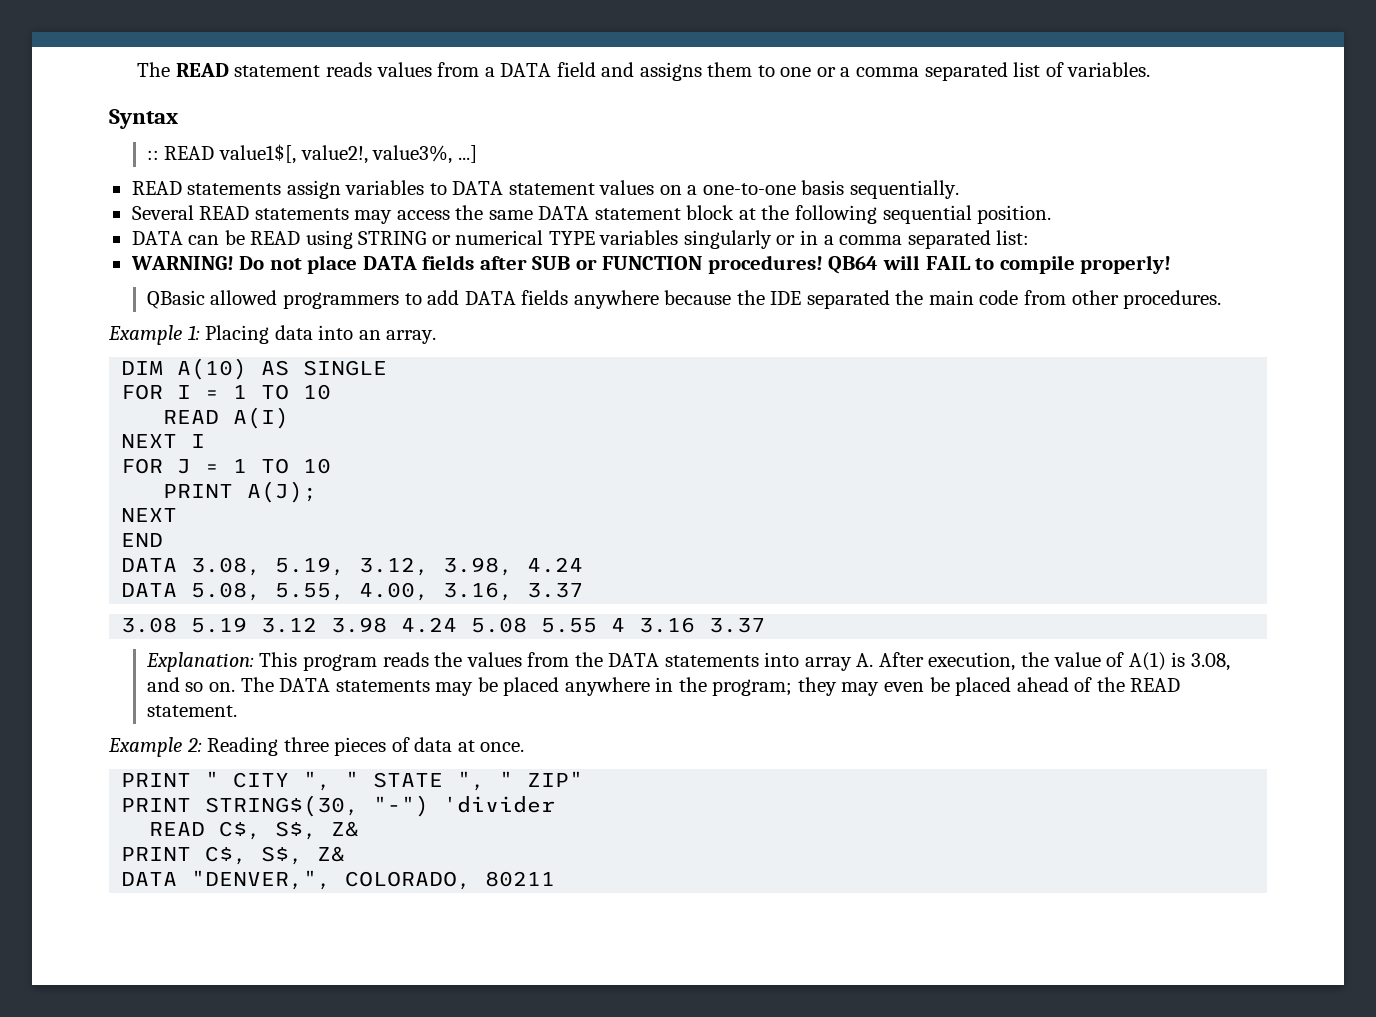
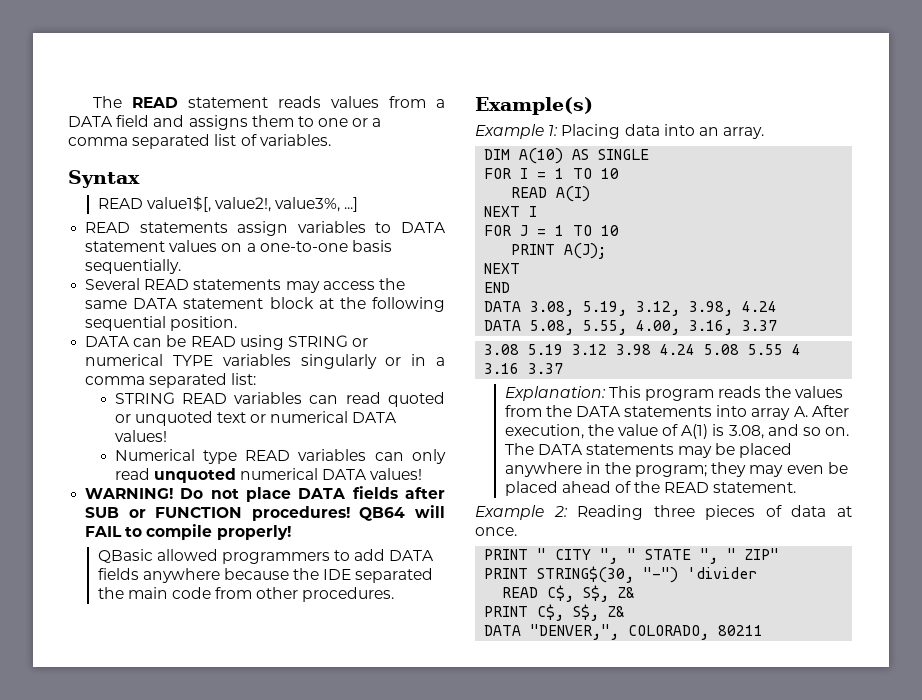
- :: READ value1$[, value2!, value3%, ...]
+ READ value1$[, value2!, value3%, ...]
+ STRING READ variables can read quoted or unquoted text or numerical DATA values!
+ Numerical type READ variables can only read unquoted numerical DATA values!
+ Example(s)

